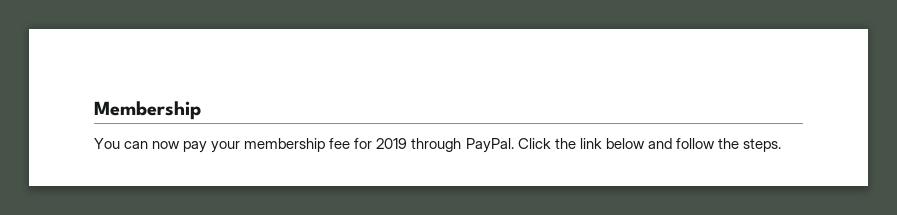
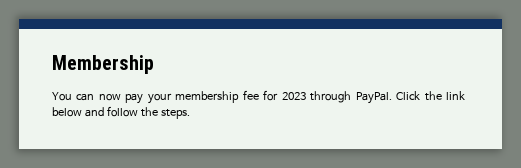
- You can now pay your membership fee for 2019 through PayPal.
+ You can now pay your membership fee for 2023 through PayPal.

